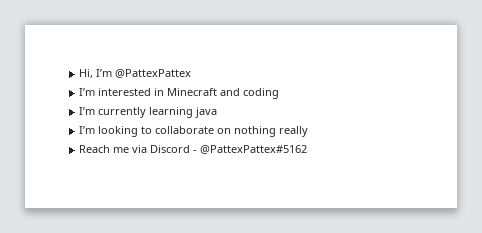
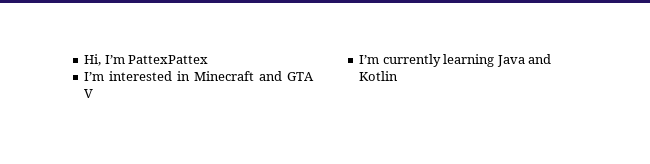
- Hi, I’m @PattexPattex
+ Hi, I’m PattexPattex
- I’m interested in Minecraft and coding
+ I’m interested in Minecraft and GTA V
- I’m currently learning java
- I’m looking to collaborate on nothing really
- Reach me via Discord - @PattexPattex#5162
+ I’m currently learning Java and Kotlin

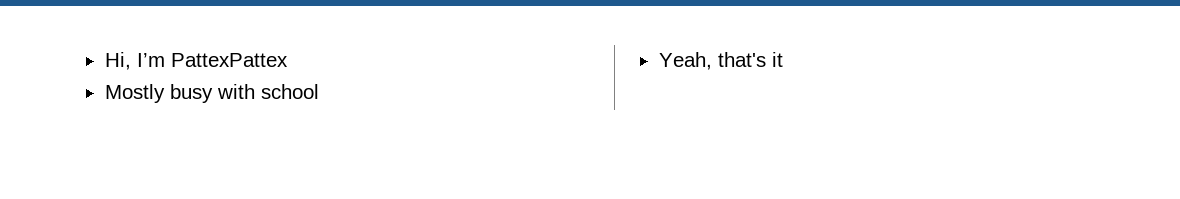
- I’m interested in Minecraft and GTA V
- I’m currently learning Java and Kotlin
+ Mostly busy with school
+ Yeah, that's it

